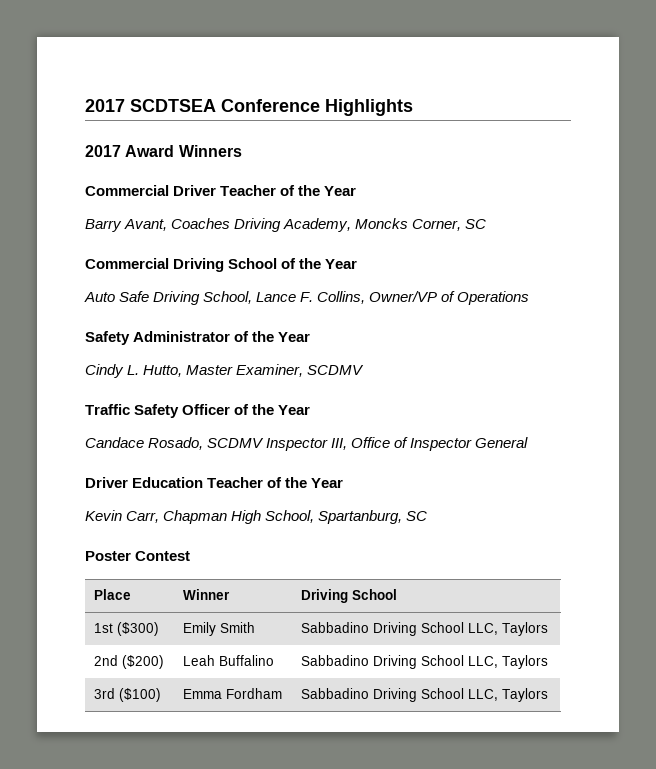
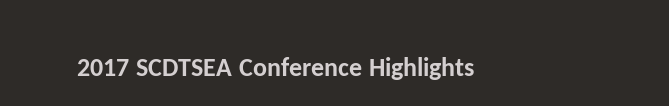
- 2017 Award Winners
- Commercial Driver Teacher of the Year
- Barry Avant, Coaches Driving Academy, Moncks Corner, SC
- Commercial Driving School of the Year
- Auto Safe Driving School, Lance F. Collins, Owner/VP of Operations
- Safety Administrator of the Year
- Cindy L. Hutto, Master Examiner, SCDMV
- Traffic Safety Officer of the Year
- Candace Rosado, SCDMV Inspector III, Office of Inspector General
- Driver Education Teacher of the Year
- Kevin Carr, Chapman High School, Spartanburg, SC
- Poster Contest
- Place | Winner | Driving School
- 1st ($300) | Emily Smith | Sabbadino Driving School LLC, Taylors
- 2nd ($200) | Leah Buffalino | Sabbadino Driving School LLC, Taylors
- 3rd ($100) | Emma Fordham | Sabbadino Driving School LLC, Taylors

